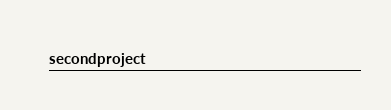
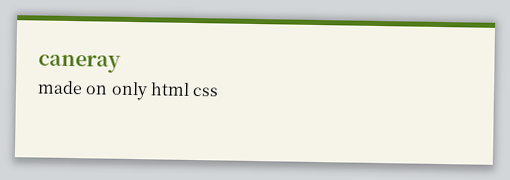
- secondproject
+ caneray
+ made on only html css

